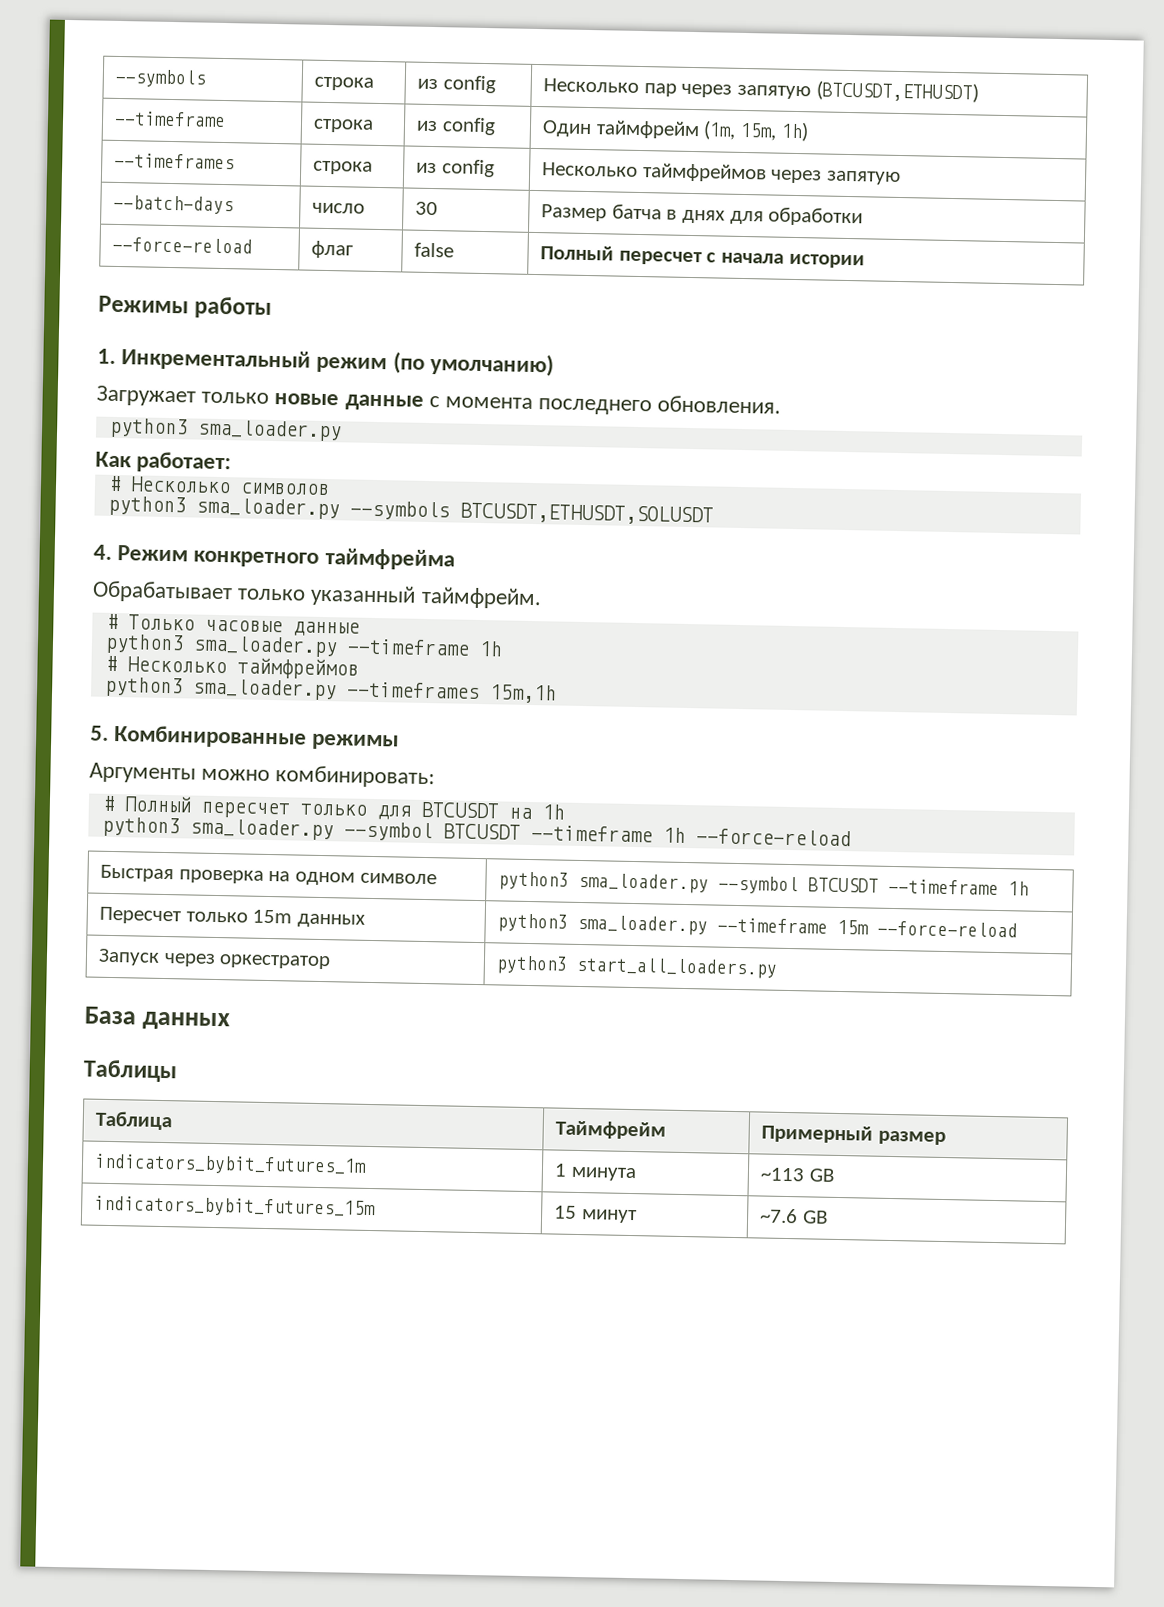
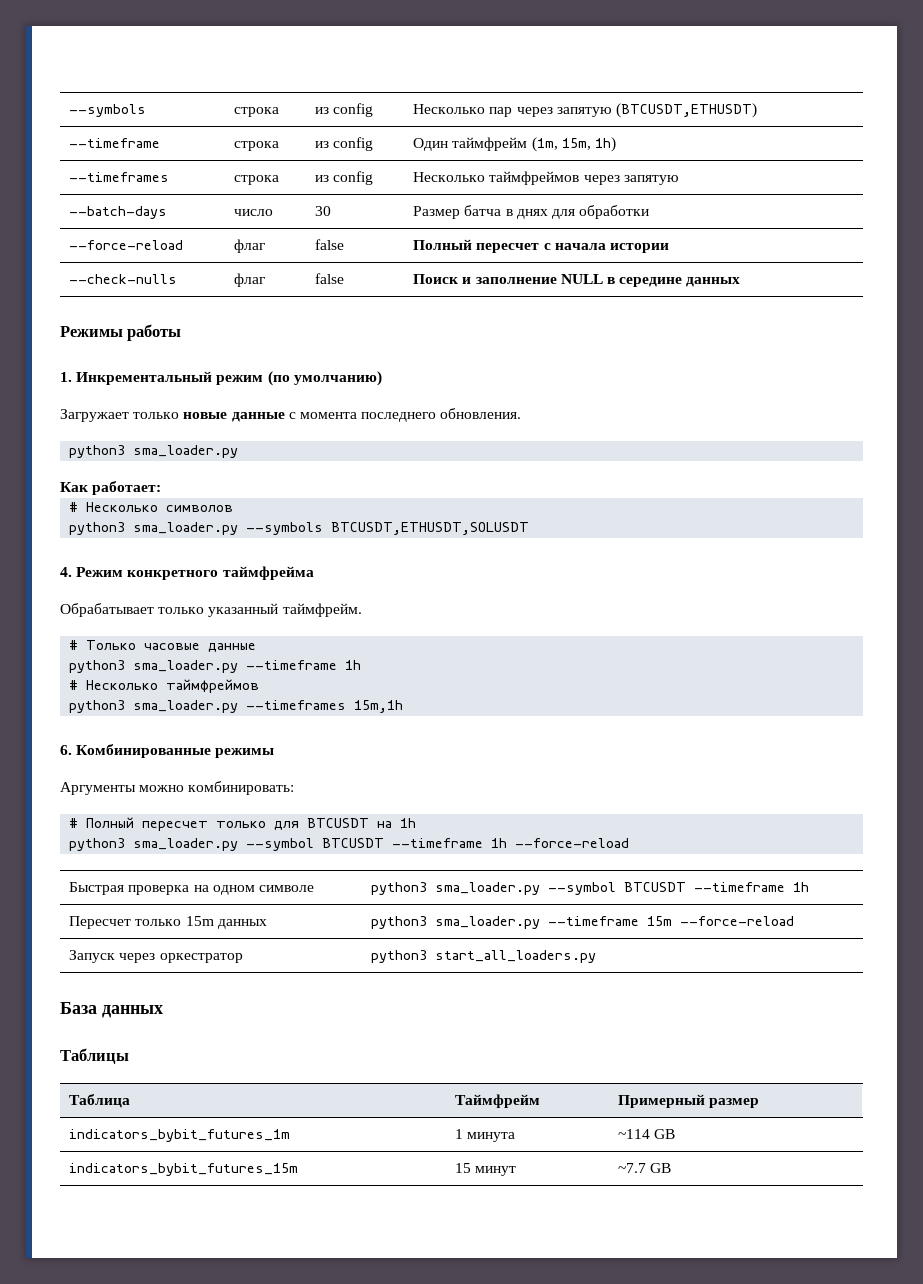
+ --check-nulls | флаг | false | Поиск и заполнение NULL в середине данных
- 5. Комбинированные режимы
+ 6. Комбинированные режимы
- indicators_bybit_futures_1m | 1 минута | ~113 GB
+ indicators_bybit_futures_1m | 1 минута | ~114 GB
- indicators_bybit_futures_15m | 15 минут | ~7.6 GB
+ indicators_bybit_futures_15m | 15 минут | ~7.7 GB

